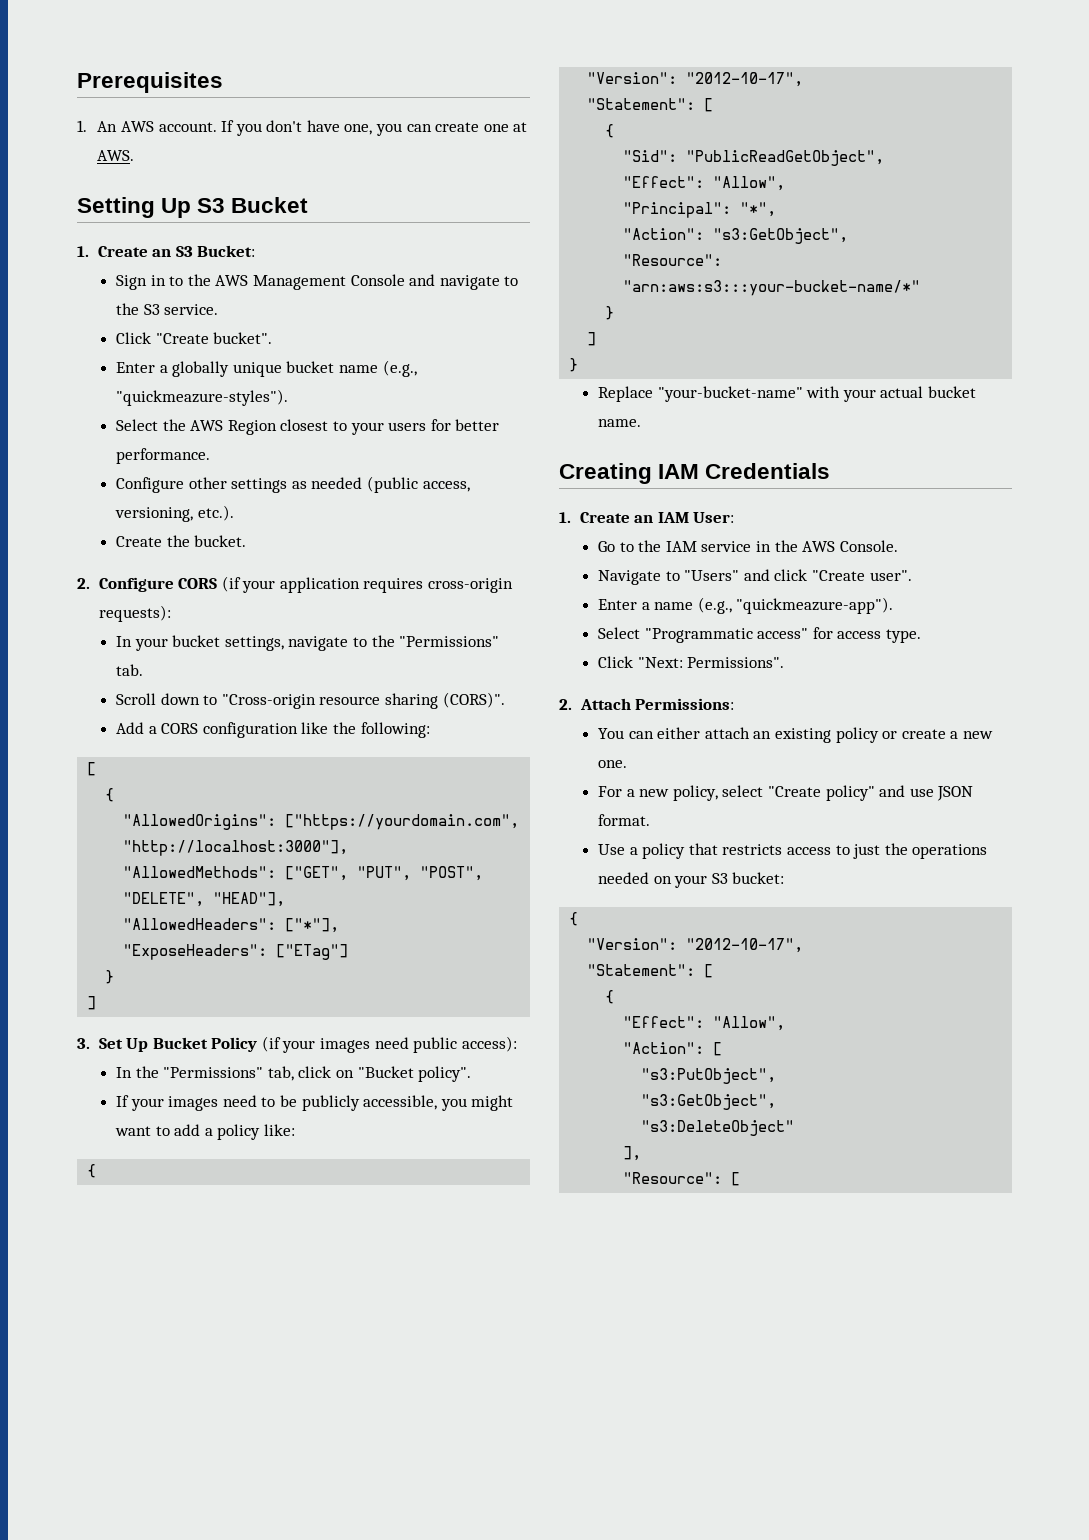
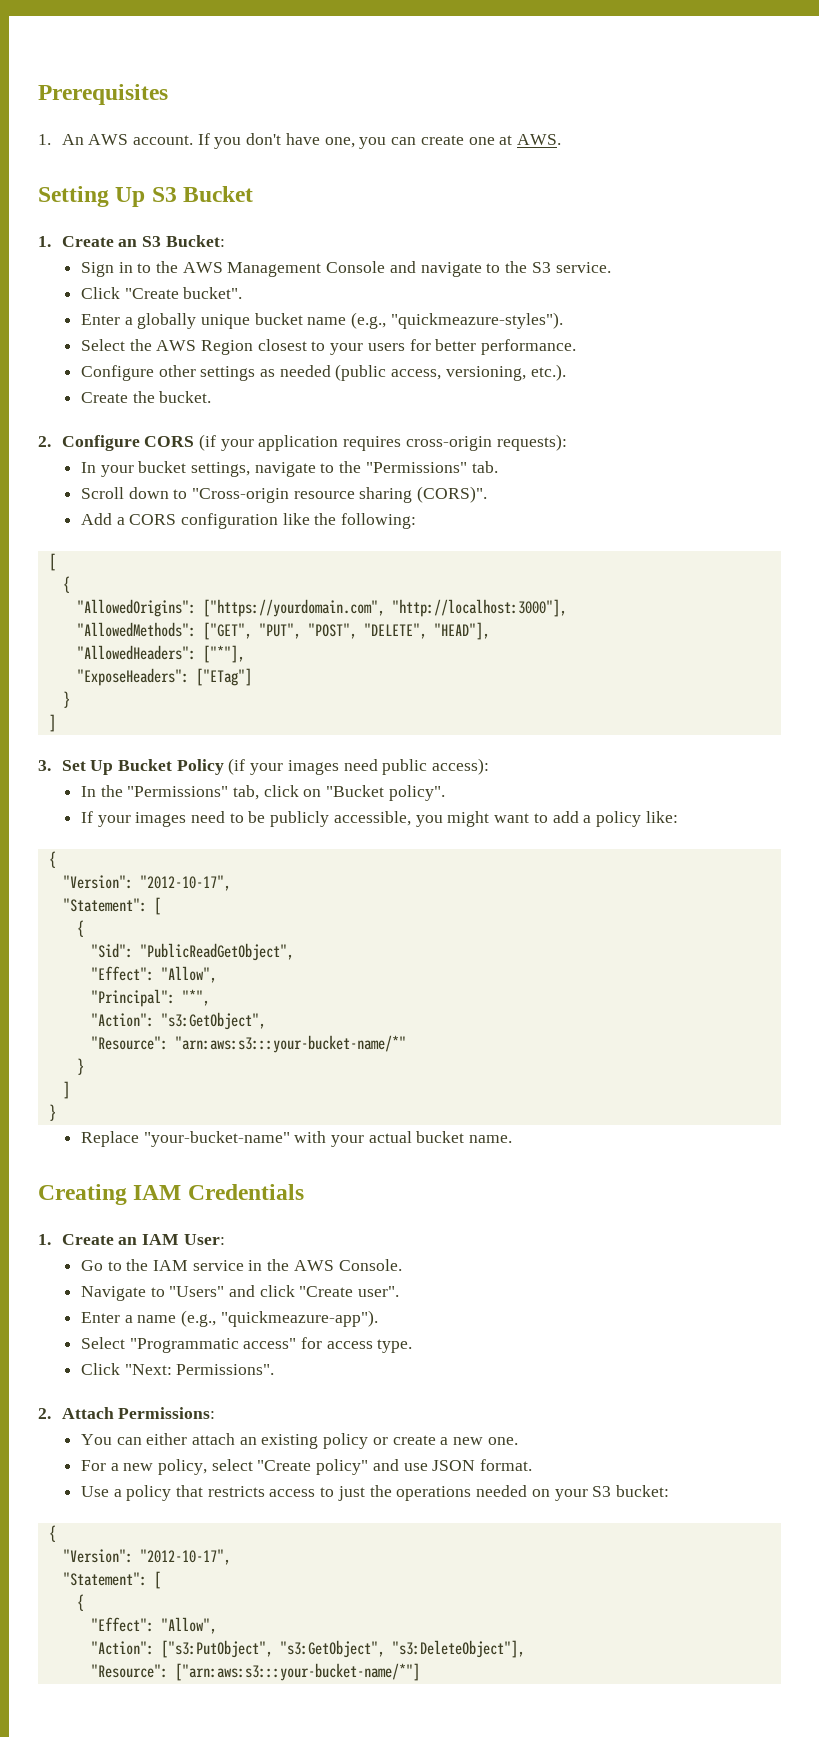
- "Action": [
- "s3:PutObject",
- "s3:GetObject",
- "s3:DeleteObject"
- ],
- "Resource": [
+ "Action": ["s3:PutObject", "s3:GetObject", "s3:DeleteObject"],
+ "Resource": ["arn:aws:s3:::your-bucket-name/*"]

